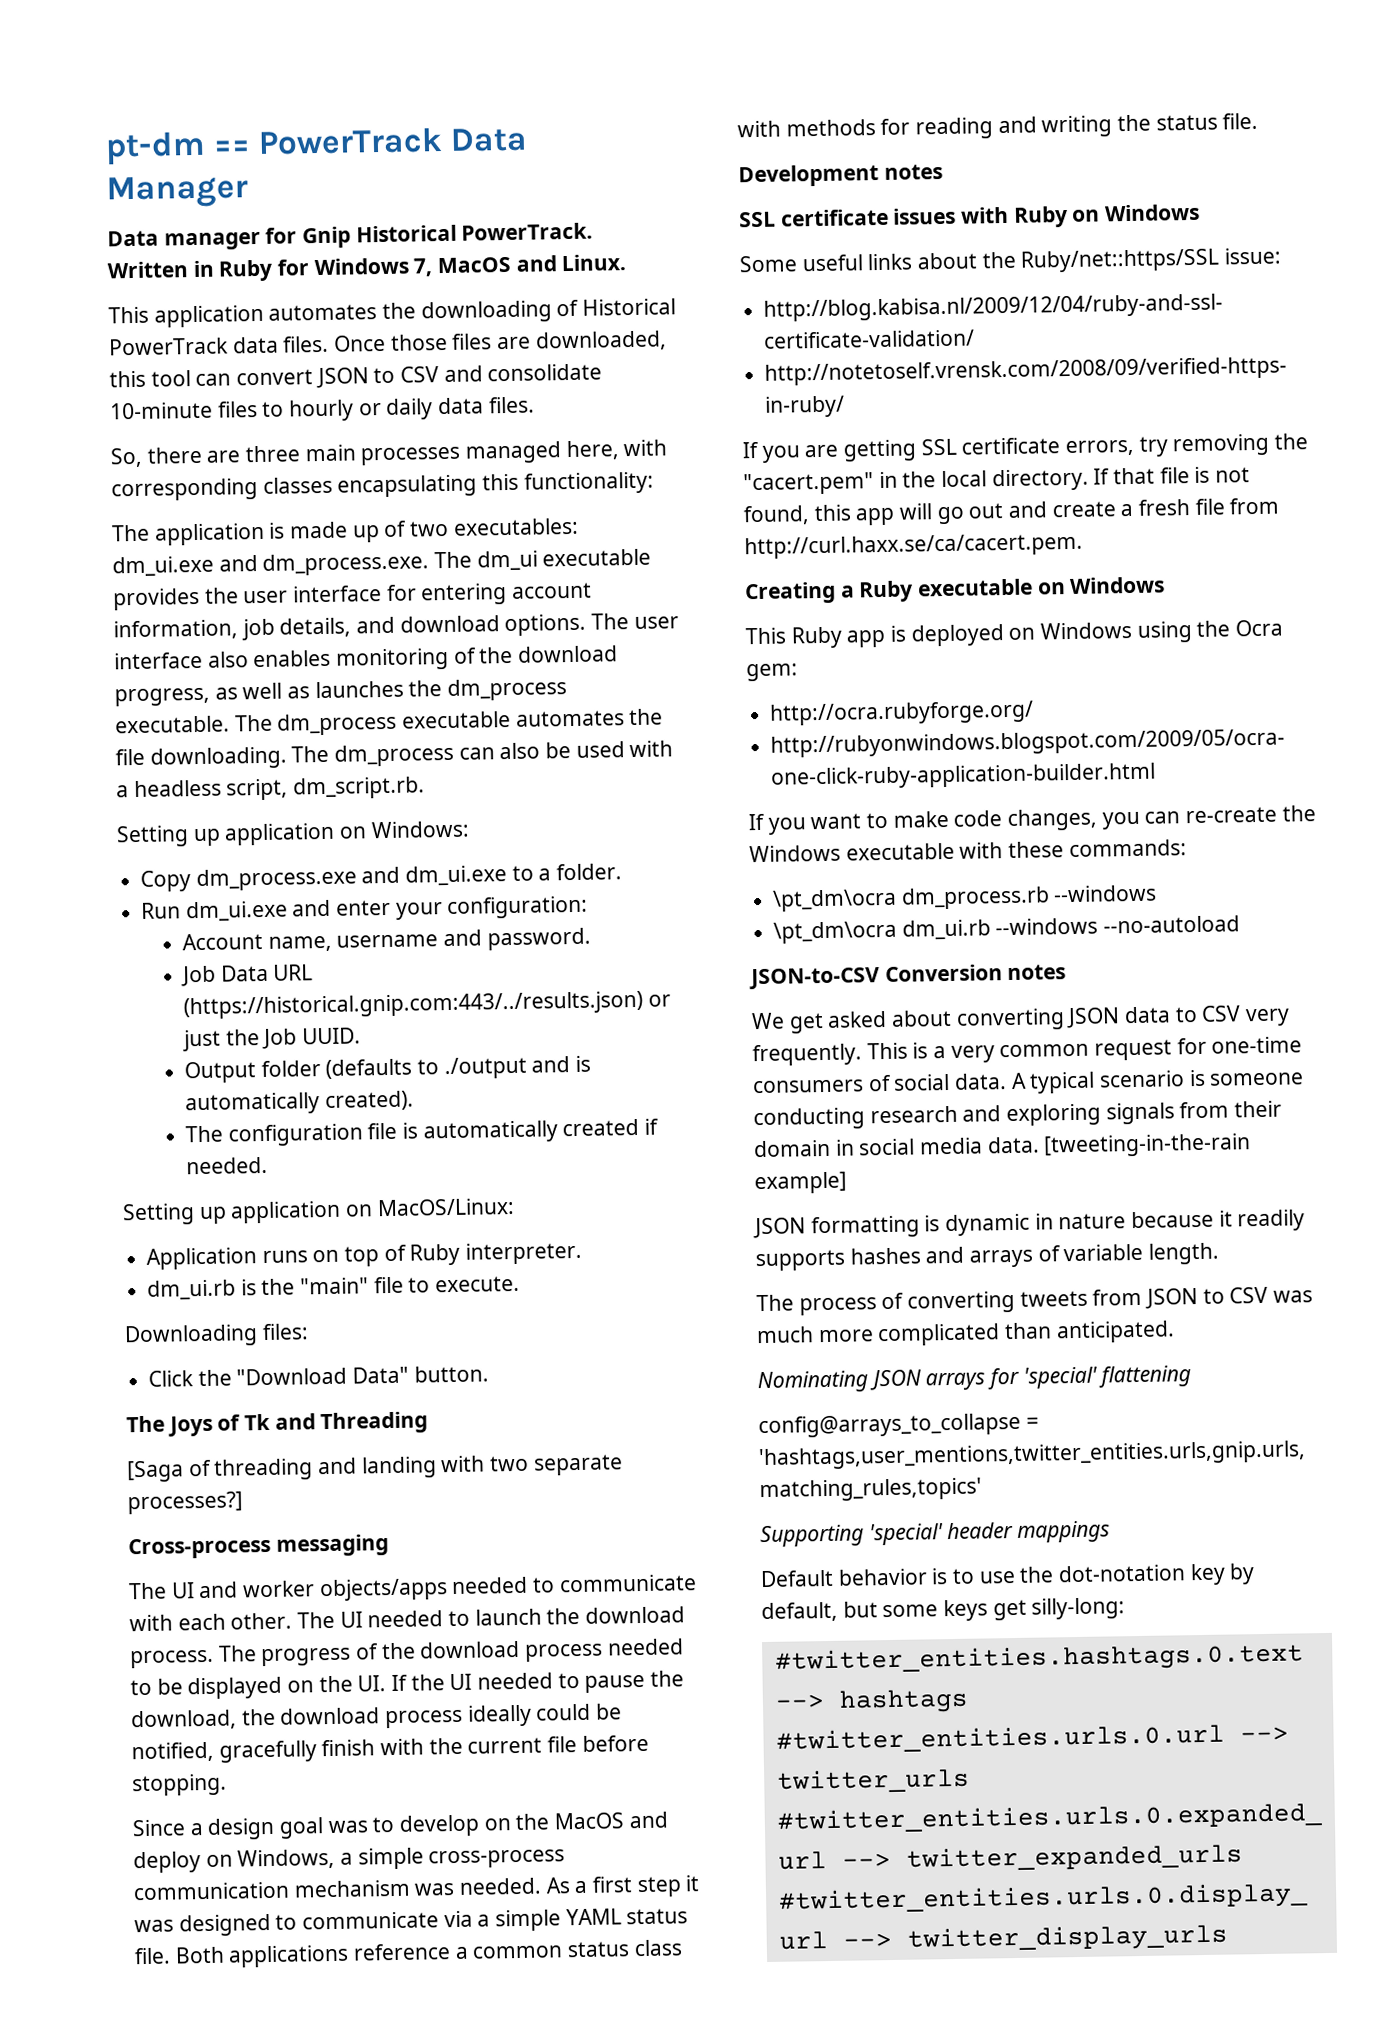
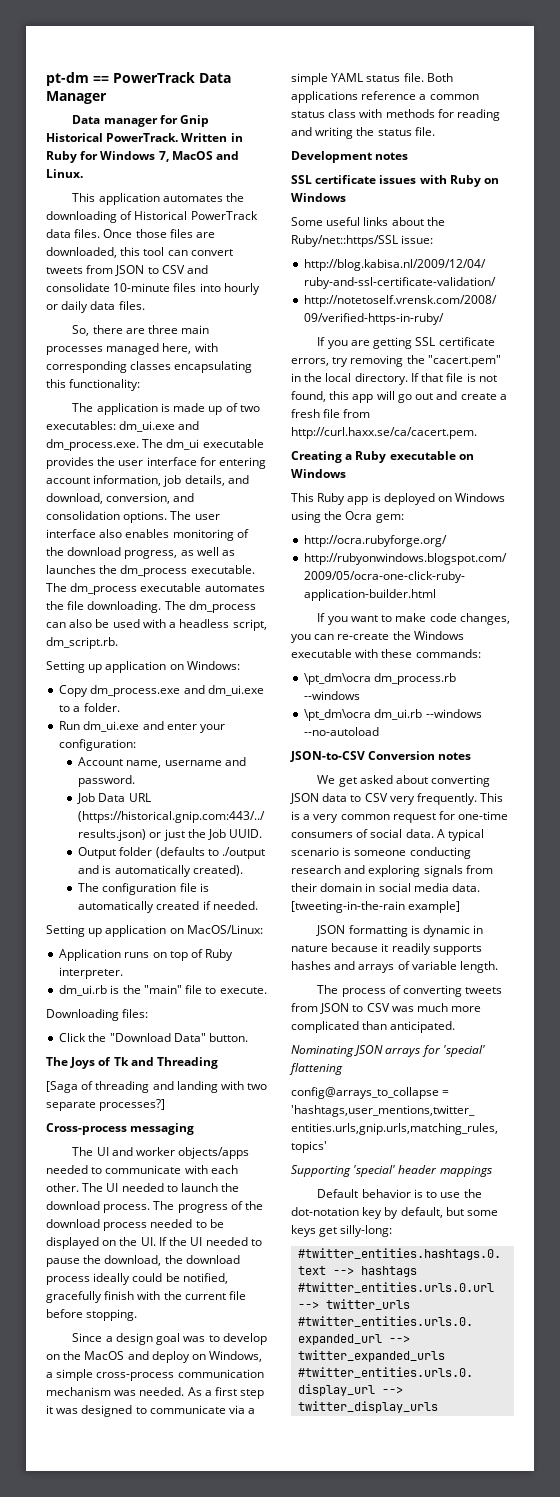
- Once those files are downloaded, this tool can convert JSON to CSV and consolidate 10-minute files to hourly or daily data files.
+ Once those files are downloaded, this tool can convert tweets from JSON to CSV and consolidate 10-minute files into hourly or daily data files.
- The application is made up of two executables: dm_ui.exe and dm_process.exe. The dm_ui executable provides the user interface for entering account information, job details, and download options.
+ The application is made up of two executables: dm_ui.exe and dm_process.exe. The dm_ui executable provides the user interface for entering account information, job details, and download, conversion, and consolidation options.

